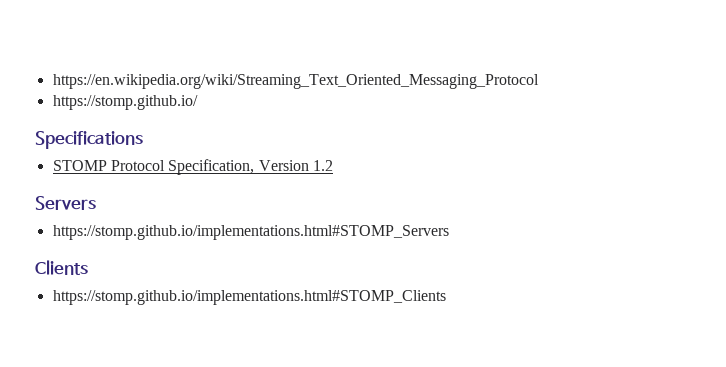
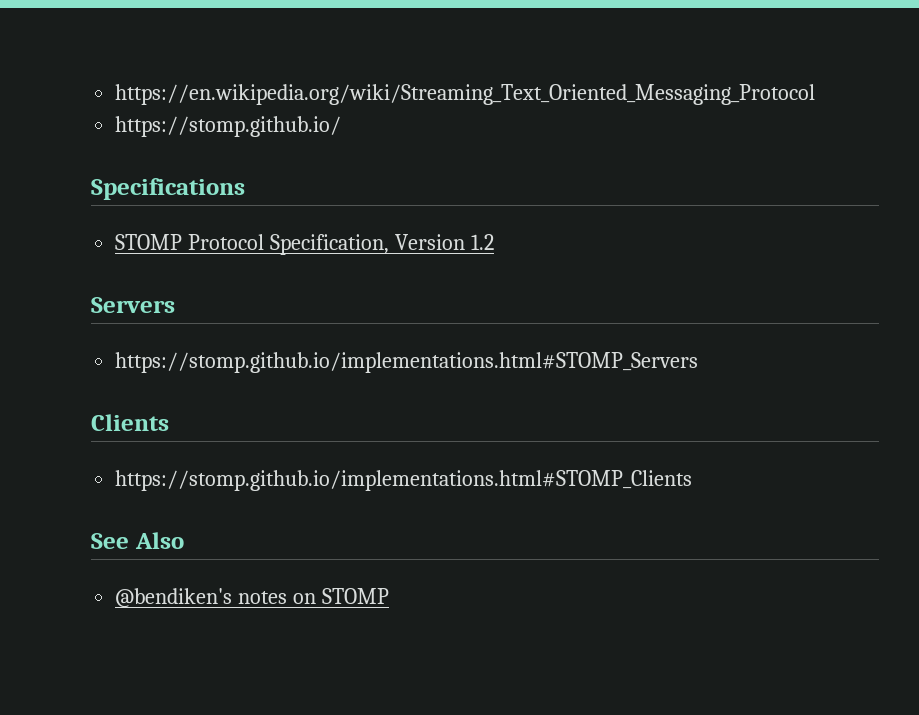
+ See Also
+ @bendiken's notes on STOMP

